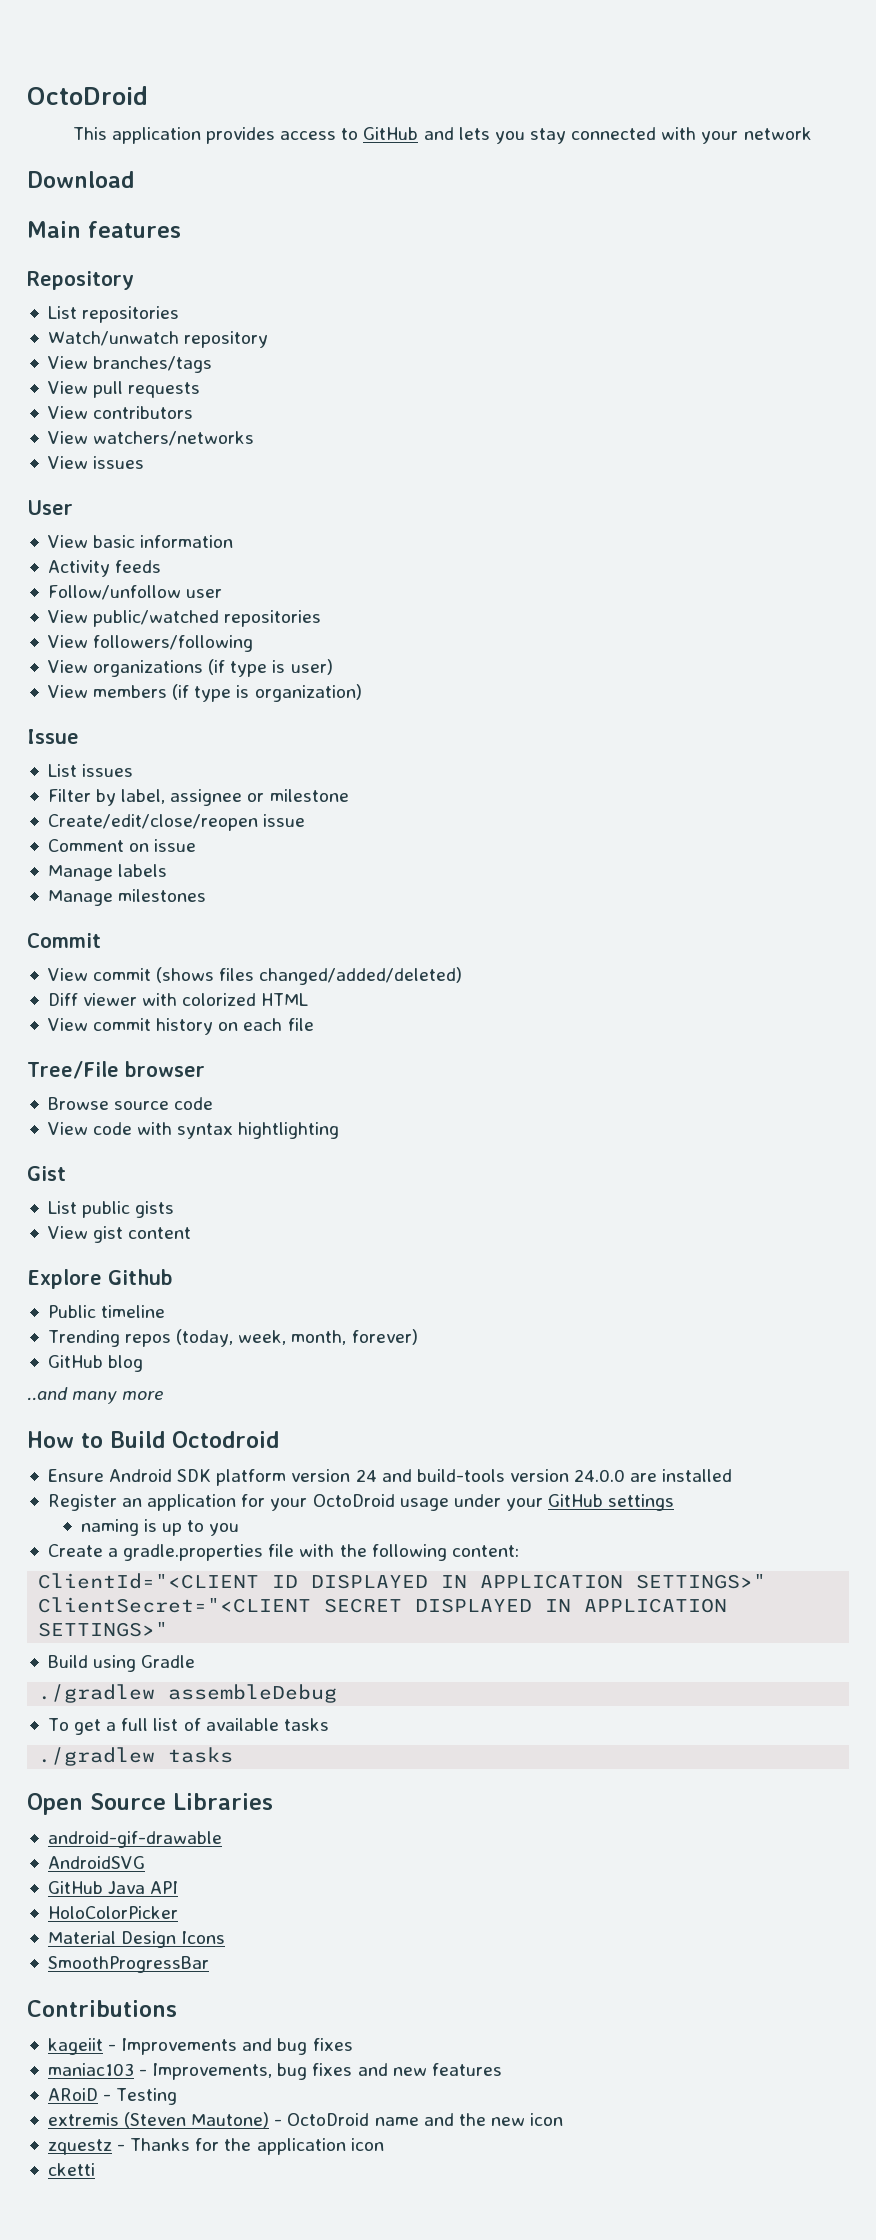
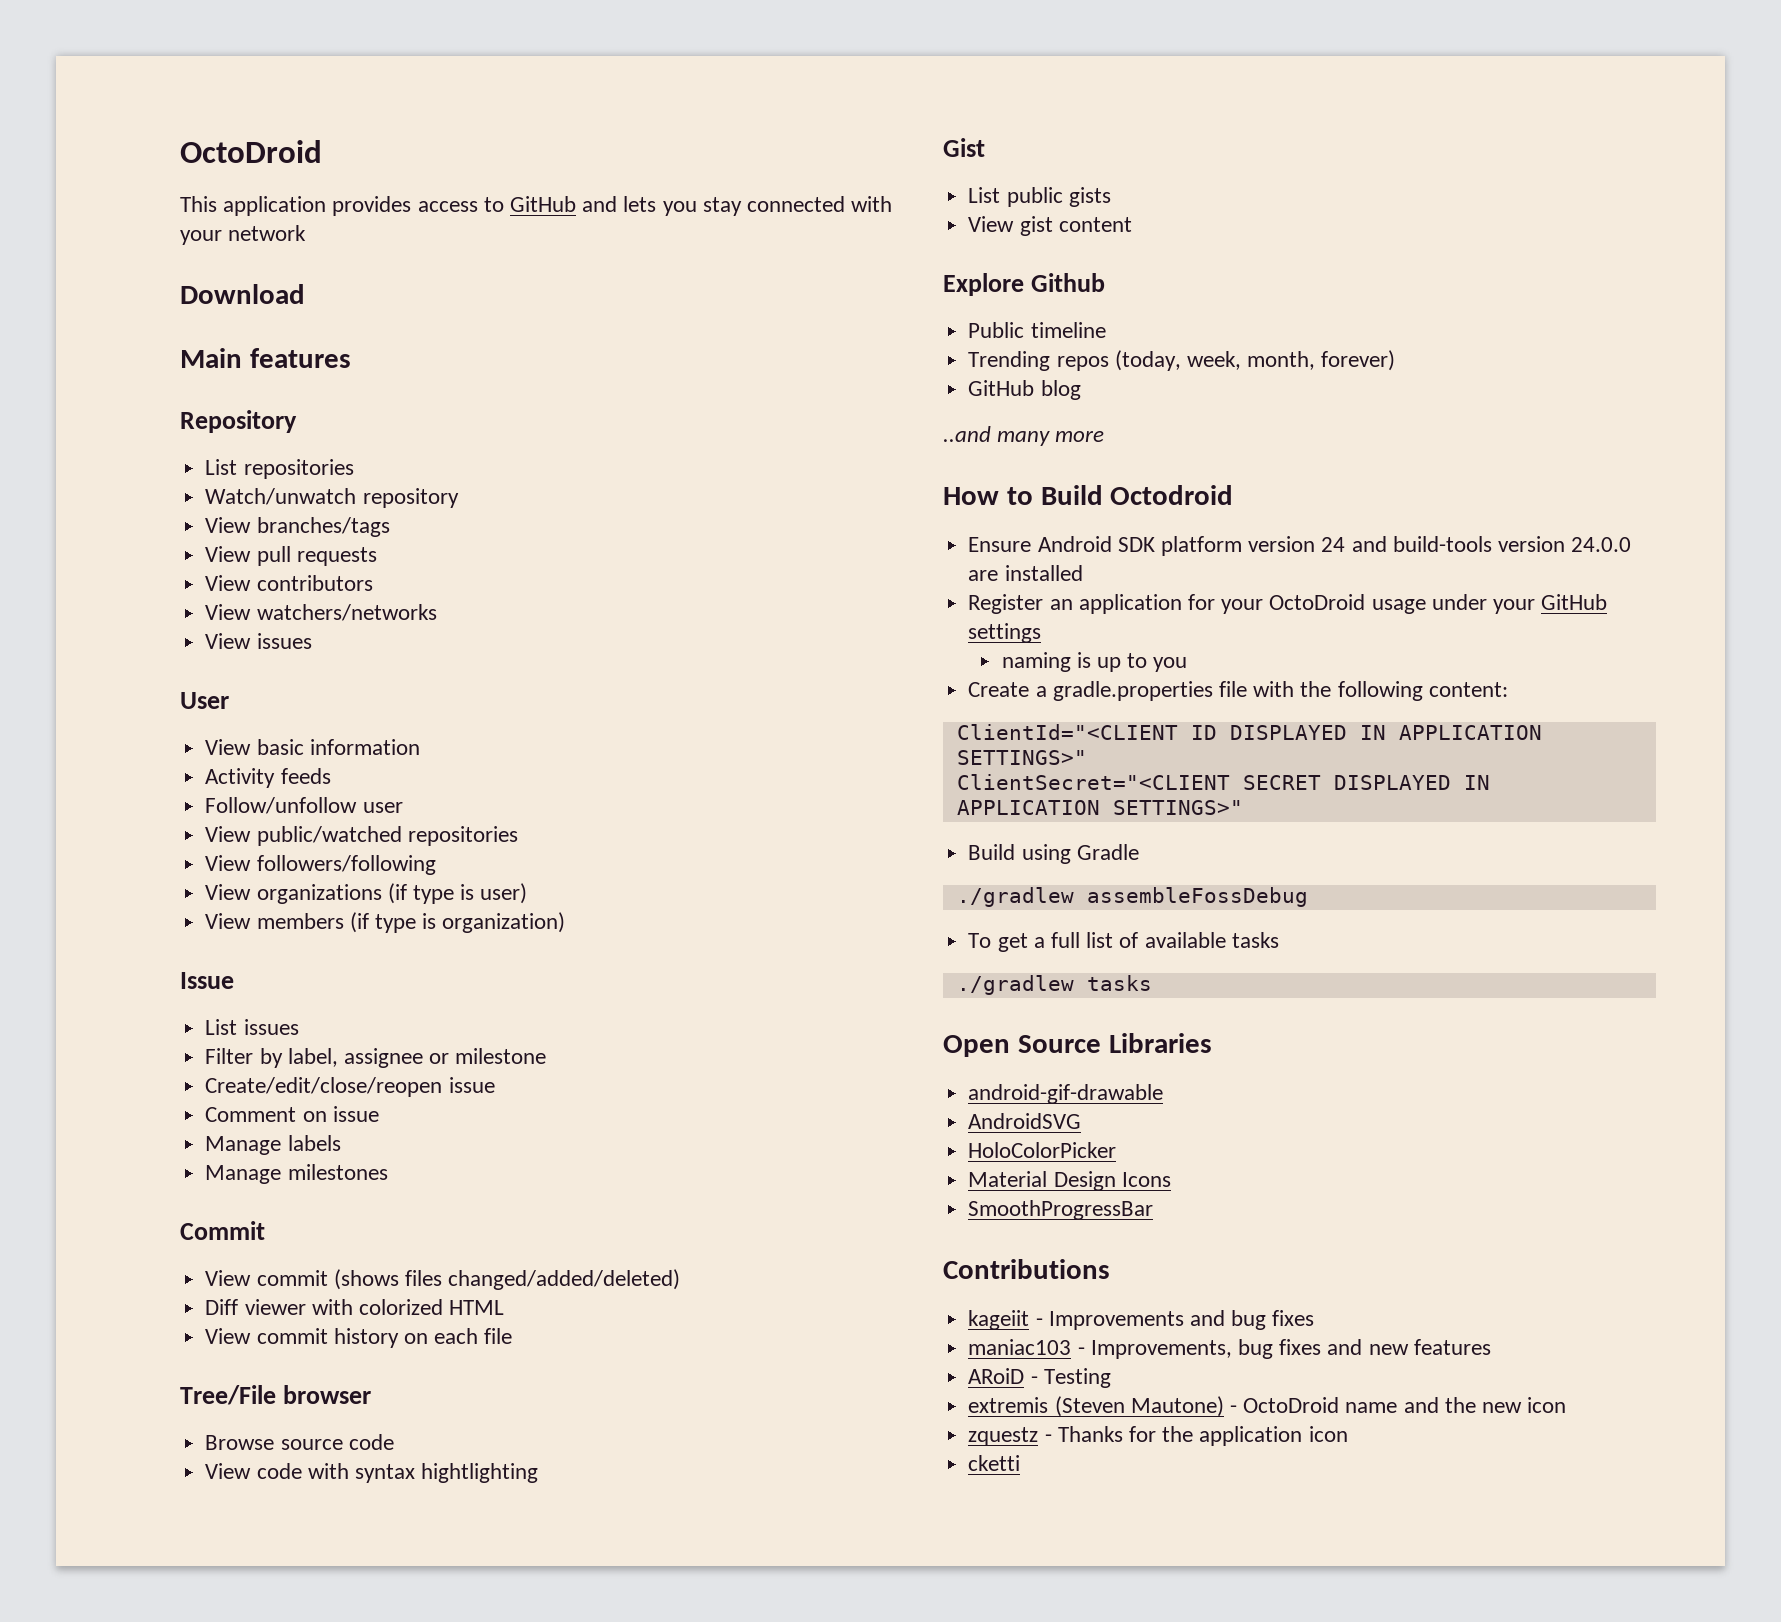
- ./gradlew assembleDebug
+ ./gradlew assembleFossDebug
- GitHub Java API

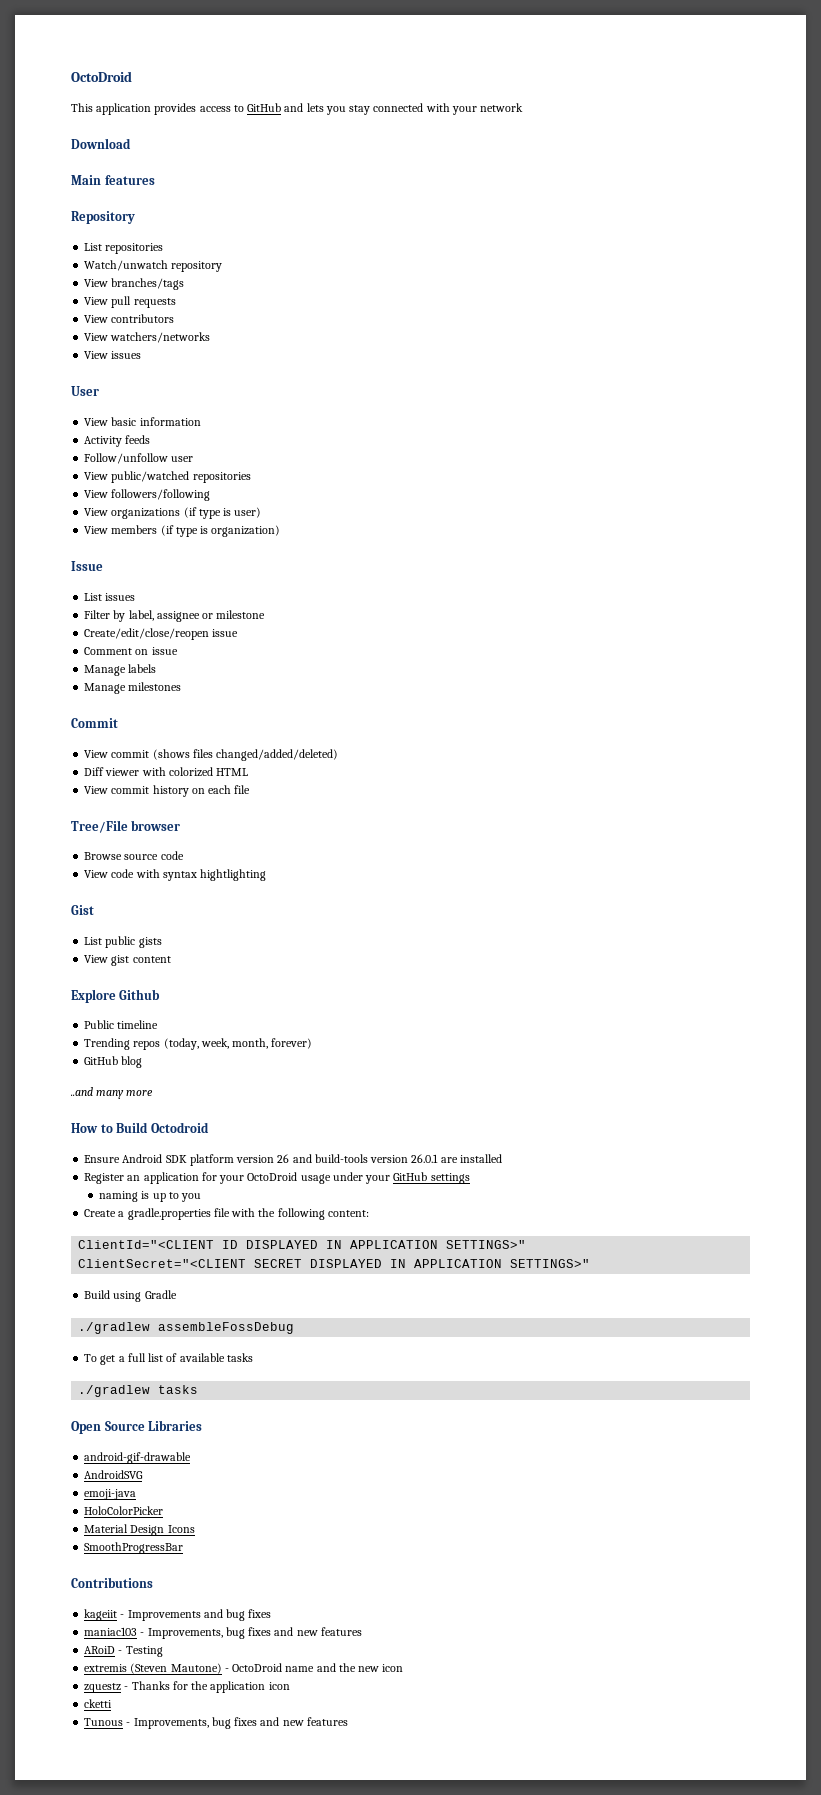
- Ensure Android SDK platform version 24 and build-tools version 24.0.0 are installed
+ Ensure Android SDK platform version 26 and build-tools version 26.0.1 are installed
+ emoji-java
+ Tunous - Improvements, bug fixes and new features

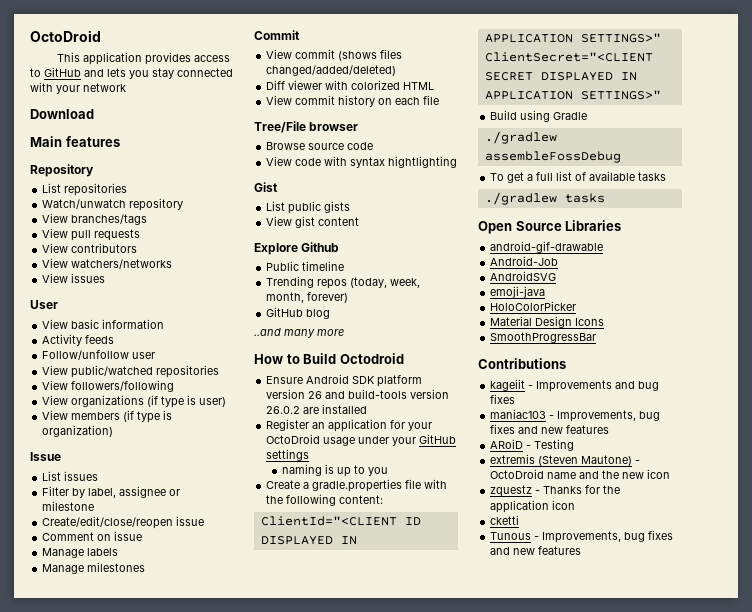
- Ensure Android SDK platform version 26 and build-tools version 26.0.1 are installed
+ Ensure Android SDK platform version 26 and build-tools version 26.0.2 are installed
+ Android-Job

